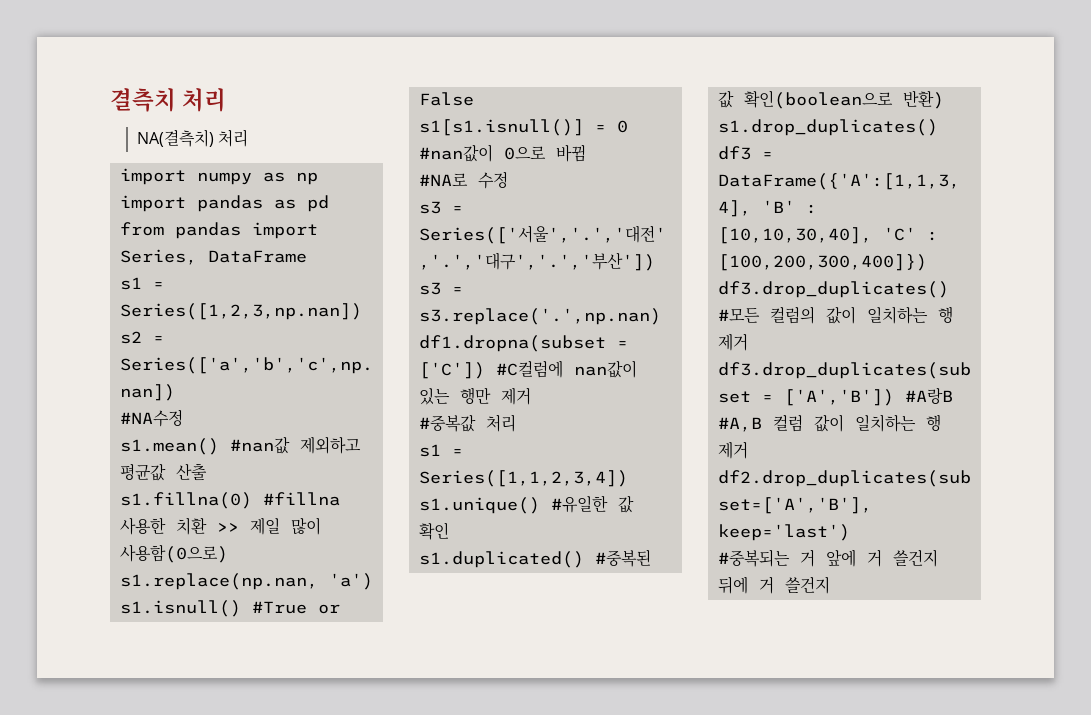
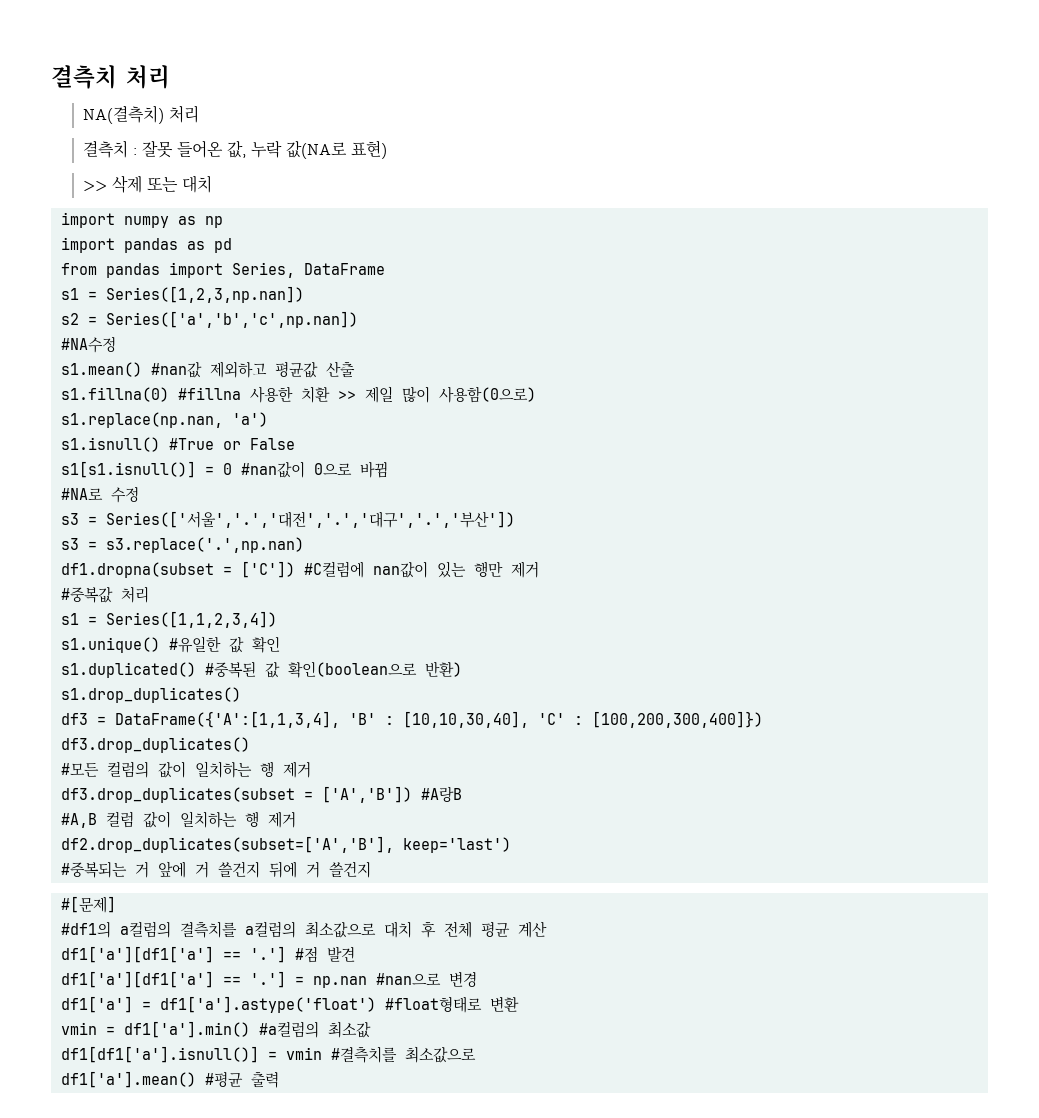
+ 결측치 : 잘못 들어온 값, 누락 값(NA로 표현)
+ >> 삭제 또는 대치
+ #[문제]
+ #df1의 a컬럼의 결측치를 a컬럼의 최소값으로 대치 후 전체 평균 계산
+ df1['a'][df1['a'] == '.'] #점 발견
+ df1['a'][df1['a'] == '.'] = np.nan #nan으로 변경
+ df1['a'] = df1['a'].astype('float') #float형태로 변환
+ vmin = df1['a'].min() #a컬럼의 최소값
+ df1[df1['a'].isnull()] = vmin #결측치를 최소값으로
+ df1['a'].mean() #평균 출력

